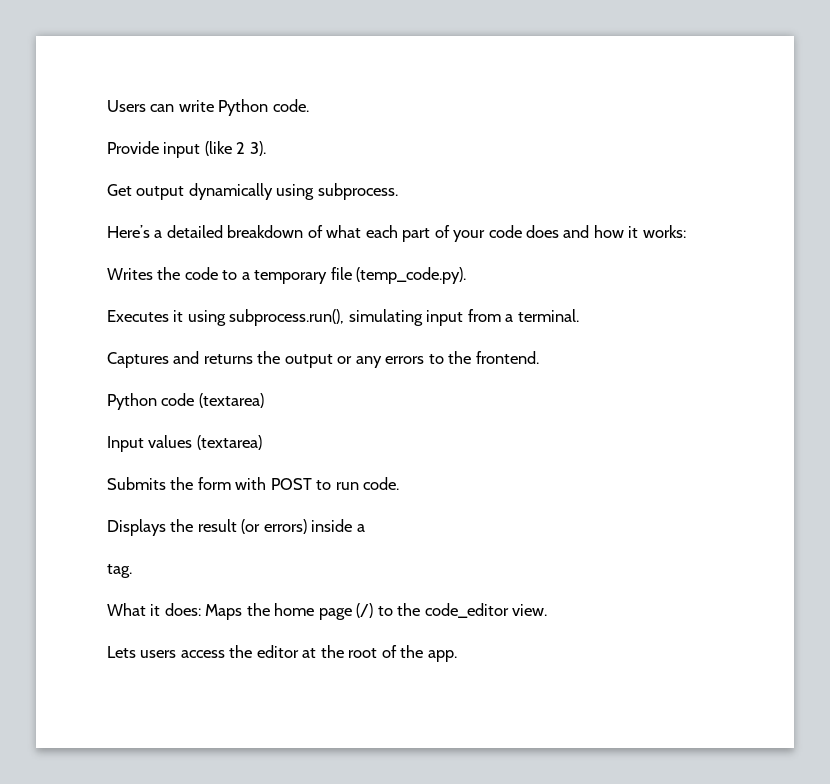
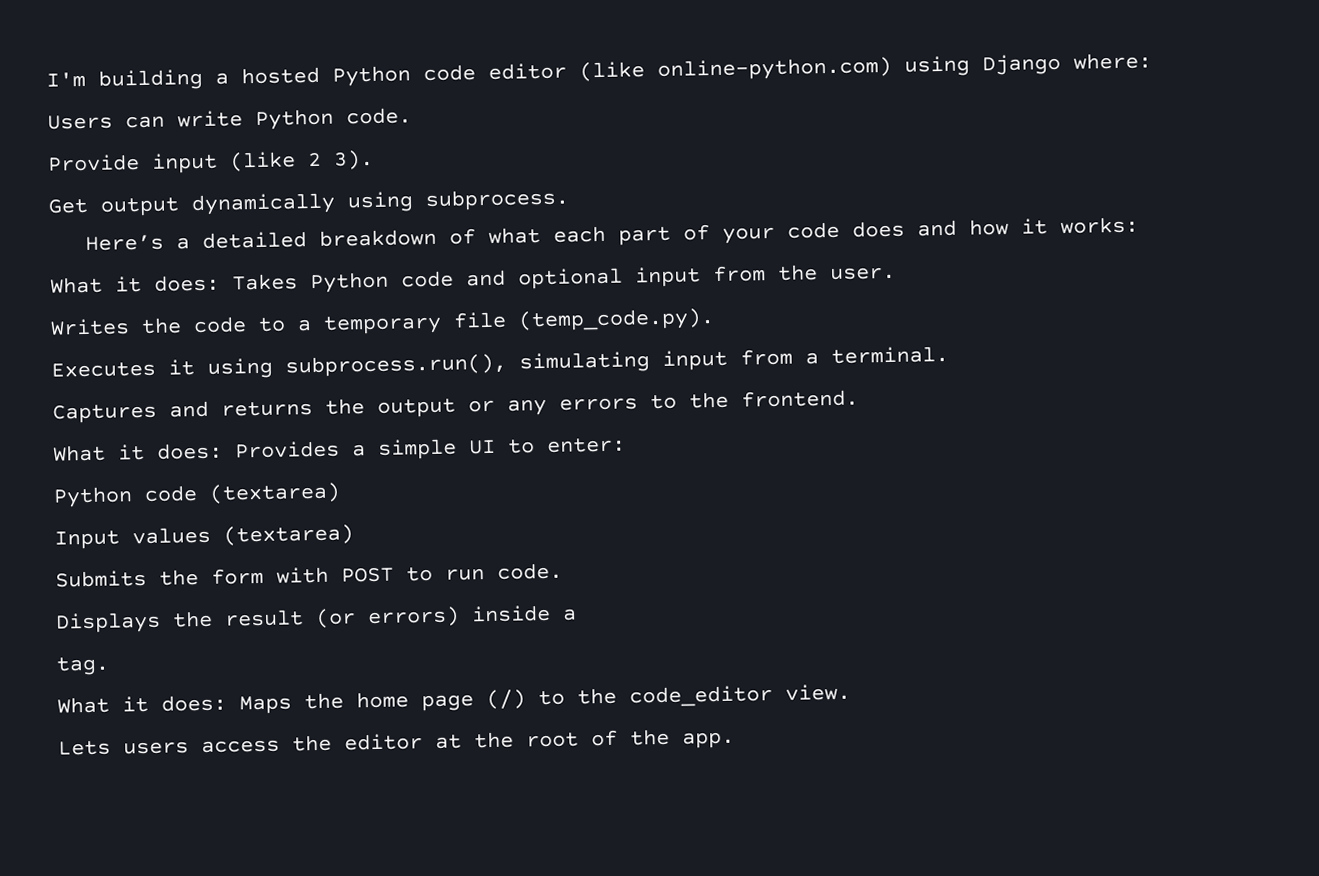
+ I'm building a hosted Python code editor (like online-python.com) using Django where:
+ What it does: Takes Python code and optional input from the user.
+ What it does: Provides a simple UI to enter:

